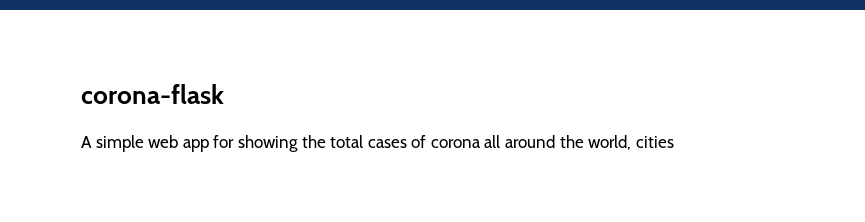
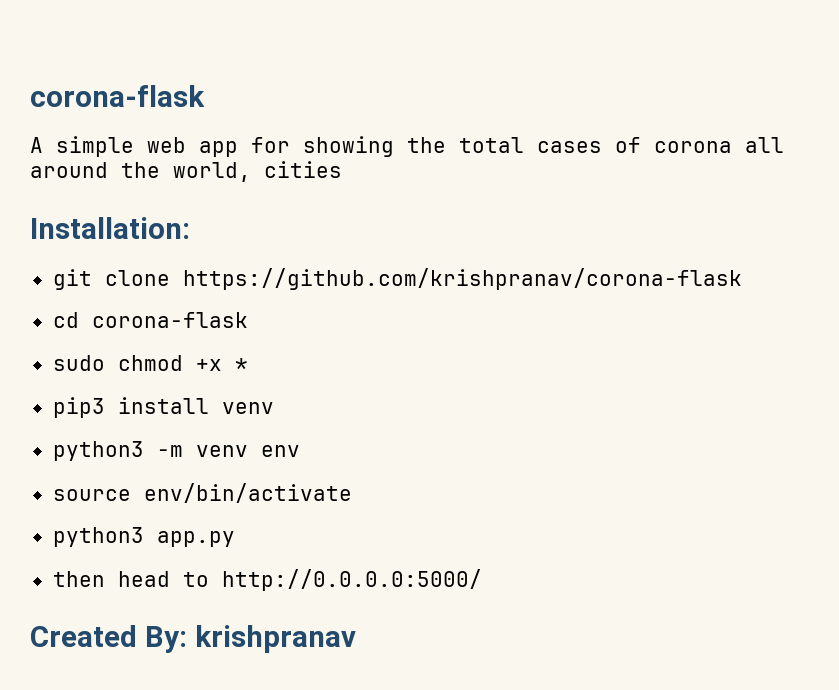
+ Installation:
+ git clone https://github.com/krishpranav/corona-flask
+ cd corona-flask
+ sudo chmod +x *
+ pip3 install venv
+ python3 -m venv env
+ source env/bin/activate
+ python3 app.py
+ then head to http://0.0.0.0:5000/
+ Created By: krishpranav

